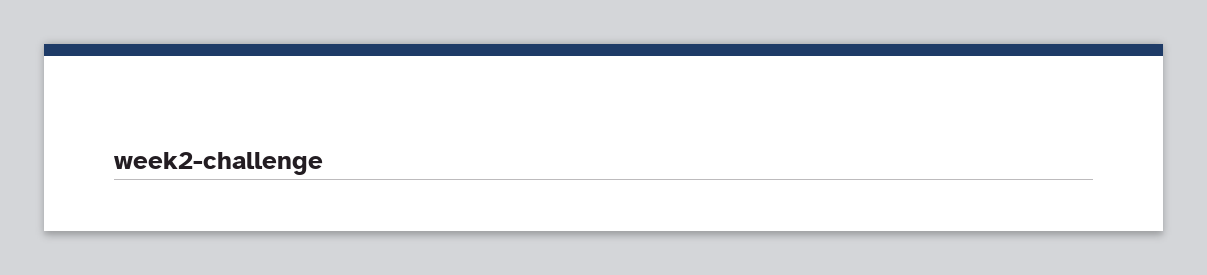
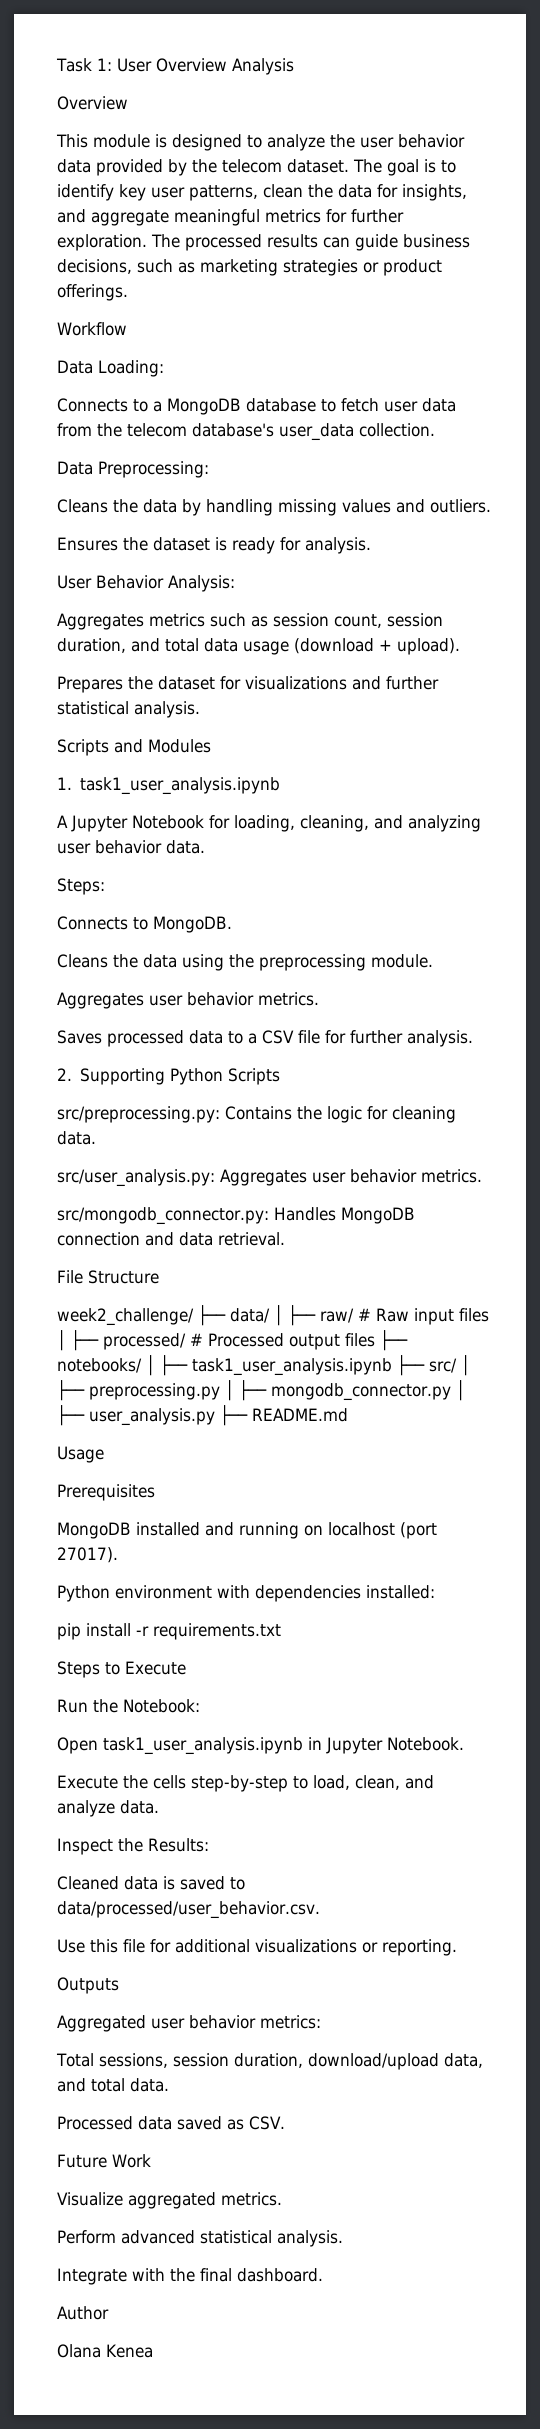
- week2-challenge
+ Task 1: User Overview Analysis
+ Overview
+ This module is designed to analyze the user behavior data provided by the telecom dataset. The goal is to identify key user patterns, clean the data for insights, and aggregate meaningful metrics for further exploration. The processed results can guide business decisions, such as marketing strategies or product offerings.
+ Workflow
+ Data Loading:
+ Connects to a MongoDB database to fetch user data from the telecom database's user_data collection.
+ Data Preprocessing:
+ Cleans the data by handling missing values and outliers.
+ Ensures the dataset is ready for analysis.
+ User Behavior Analysis:
+ Aggregates metrics such as session count, session duration, and total data usage (download + upload).
+ Prepares the dataset for visualizations and further statistical analysis.
+ Scripts and Modules
+ 1. task1_user_analysis.ipynb
+ A Jupyter Notebook for loading, cleaning, and analyzing user behavior data.
+ Steps:
+ Connects to MongoDB.
+ Cleans the data using the preprocessing module.
+ Aggregates user behavior metrics.
+ Saves processed data to a CSV file for further analysis.
+ 2. Supporting Python Scripts
+ src/preprocessing.py: Contains the logic for cleaning data.
+ src/user_analysis.py: Aggregates user behavior metrics.
+ src/mongodb_connector.py: Handles MongoDB connection and data retrieval.
+ File Structure
+ week2_challenge/ ├── data/ │ ├── raw/ # Raw input files │ ├── processed/ # Processed output files ├── notebooks/ │ ├── task1_user_analysis.ipynb ├── src/ │ ├── preprocessing.py │ ├── mongodb_connector.py │ ├── user_analysis.py ├── README.md
+ Usage
+ Prerequisites
+ MongoDB installed and running on localhost (port 27017).
+ Python environment with dependencies installed:
+ pip install -r requirements.txt
+ Steps to Execute
+ Run the Notebook:
+ Open task1_user_analysis.ipynb in Jupyter Notebook.
+ Execute the cells step-by-step to load, clean, and analyze data.
+ Inspect the Results:
+ Cleaned data is saved to data/processed/user_behavior.csv.
+ Use this file for additional visualizations or reporting.
+ Outputs
+ Aggregated user behavior metrics:
+ Total sessions, session duration, download/upload data, and total data.
+ Processed data saved as CSV.
+ Future Work
+ Visualize aggregated metrics.
+ Perform advanced statistical analysis.
+ Integrate with the final dashboard.
+ Author
+ Olana Kenea

